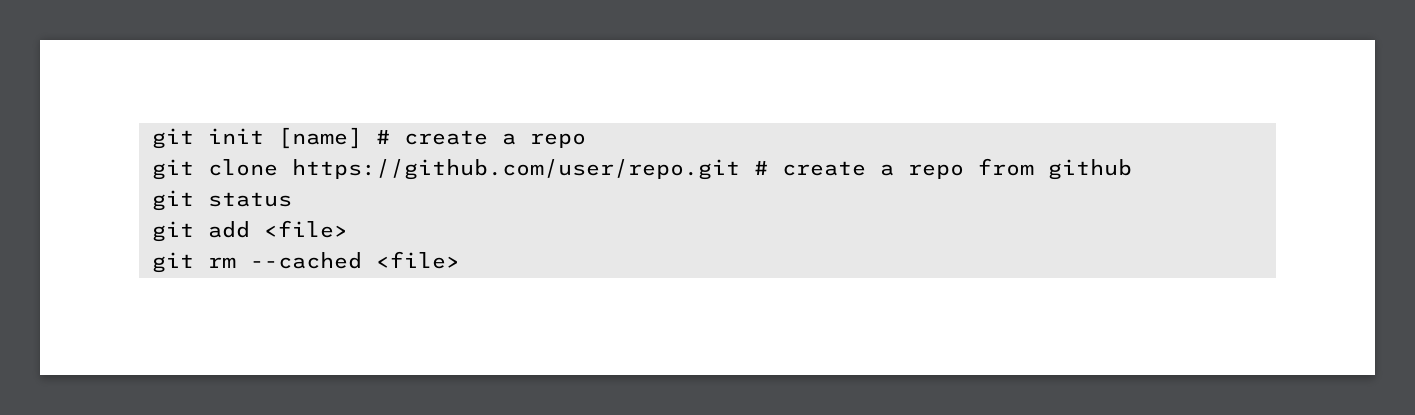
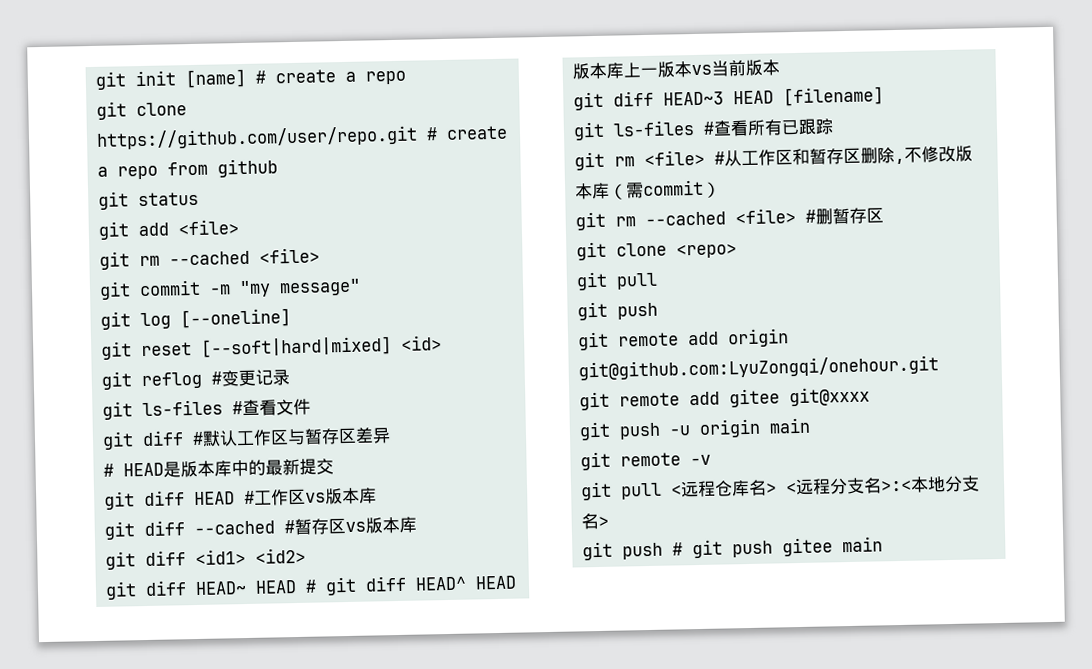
+ git commit -m "my message"
+ git log [--oneline]
+ git reset [--soft|hard|mixed] <id>
+ git reflog #变更记录
+ git ls-files #查看文件
+ git diff #默认工作区与暂存区差异
+ # HEAD是版本库中的最新提交
+ git diff HEAD #工作区vs版本库
+ git diff --cached #暂存区vs版本库
+ git diff <id1> <id2>
+ git diff HEAD~ HEAD # git diff HEAD^ HEAD版本库上一版本vs当前版本
+ git diff HEAD~3 HEAD [filename]
+ git ls-files #查看所有已跟踪
+ git rm <file> #从工作区和暂存区删除,不修改版本库（需commit）
+ git rm --cached <file> #删暂存区
+ git clone <repo>
+ git pull
+ git push
+ git remote add origin git@github.com:LyuZongqi/onehour.git
+ git remote add gitee git@xxxx
+ git push -u origin main
+ git remote -v
+ git pull <远程仓库名> <远程分支名>:<本地分支名>
+ git push # git push gitee main

